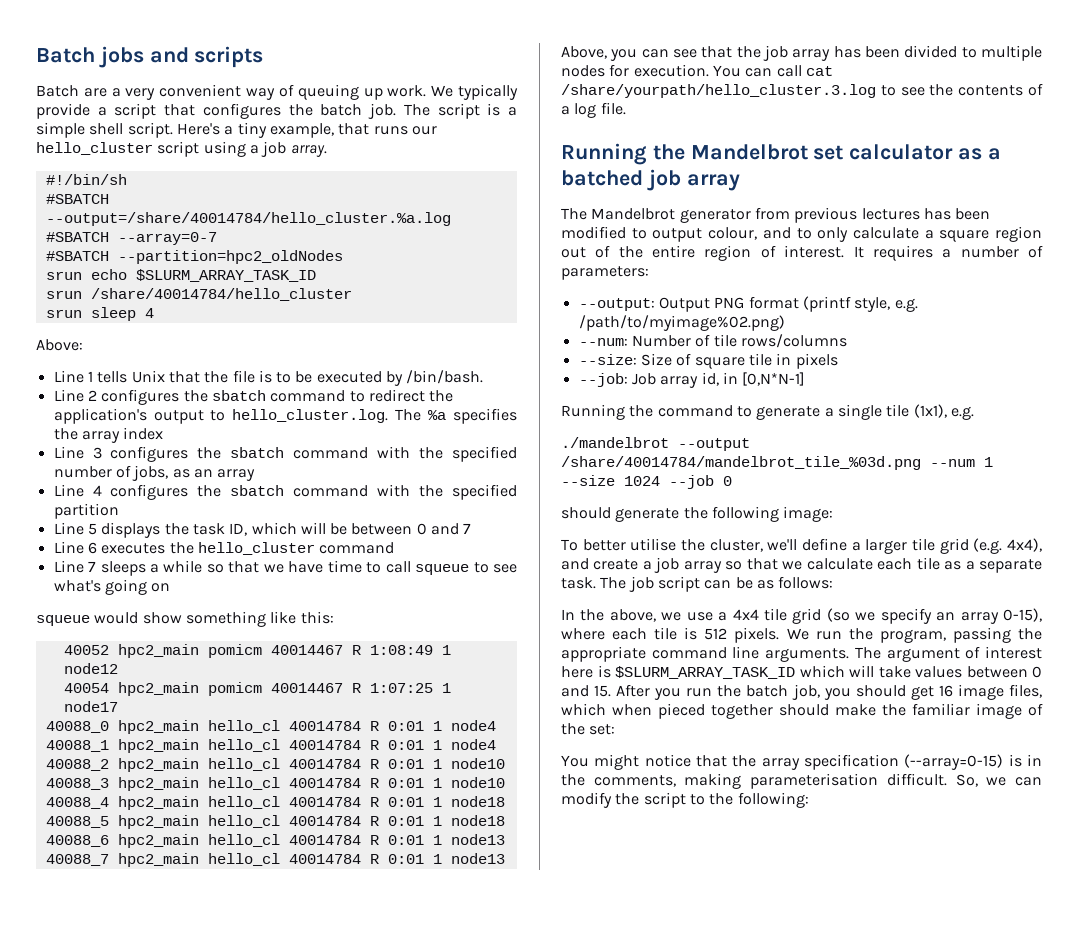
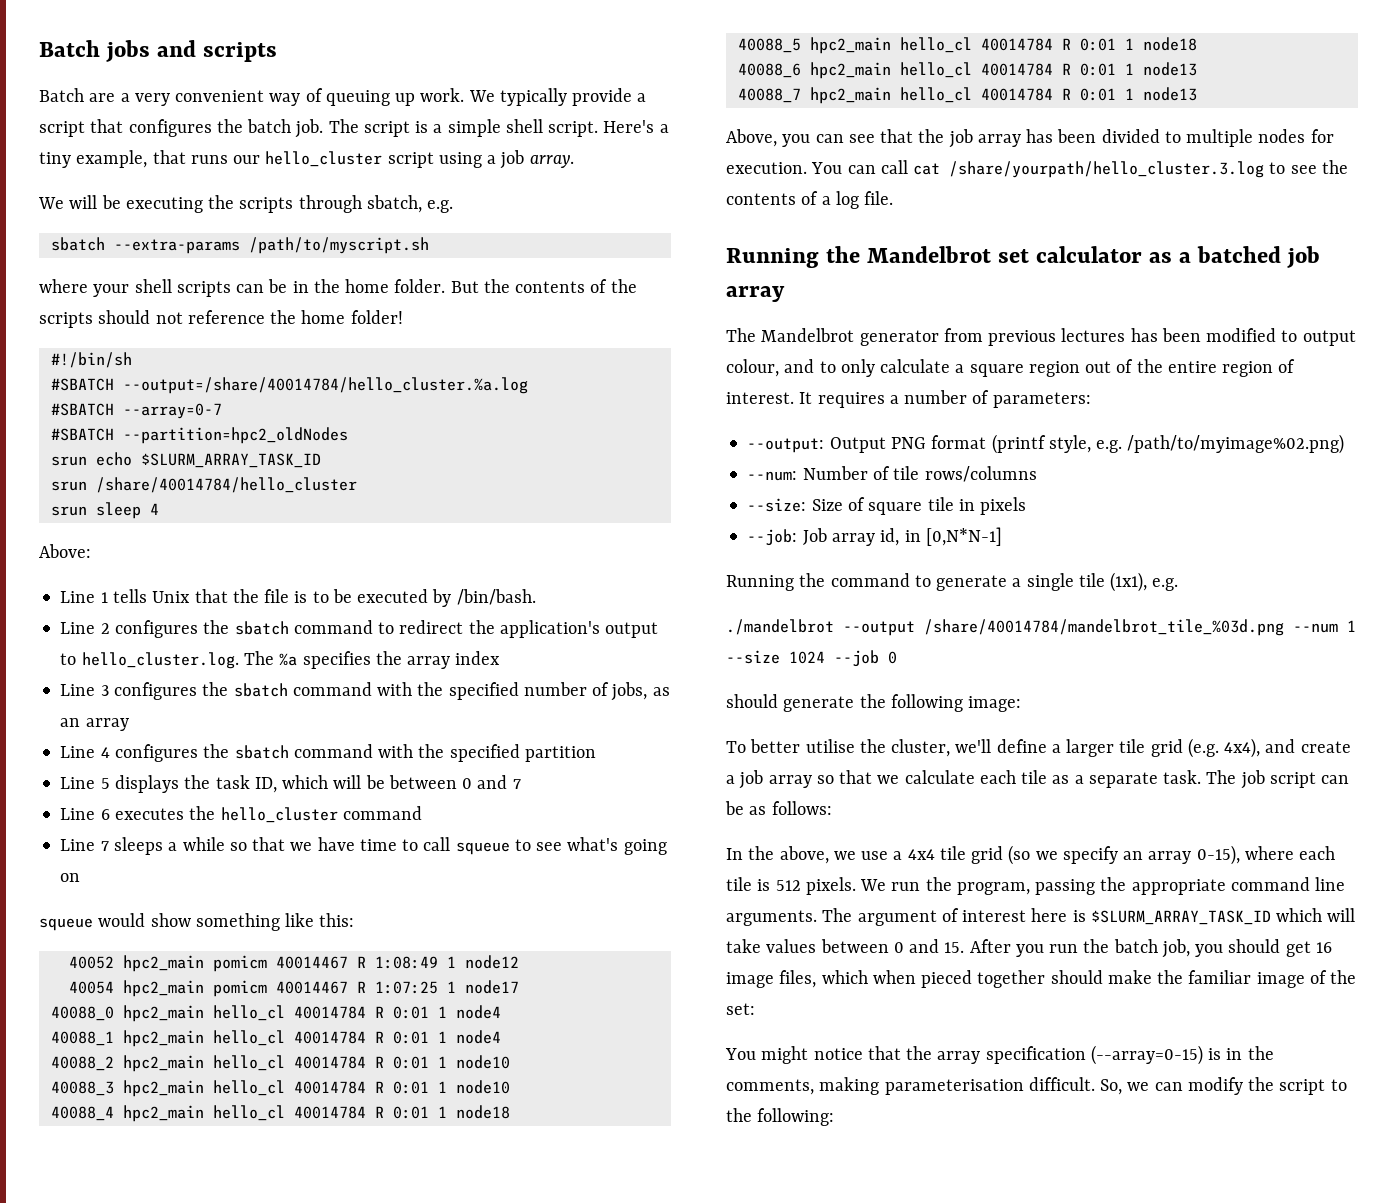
+ We will be executing the scripts through sbatch, e.g.
+ sbatch --extra-params /path/to/myscript.sh
+ where your shell scripts can be in the home folder. But the contents of the scripts should not reference the home folder!

